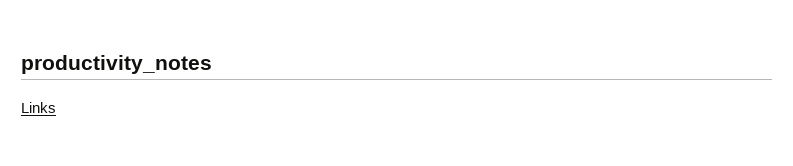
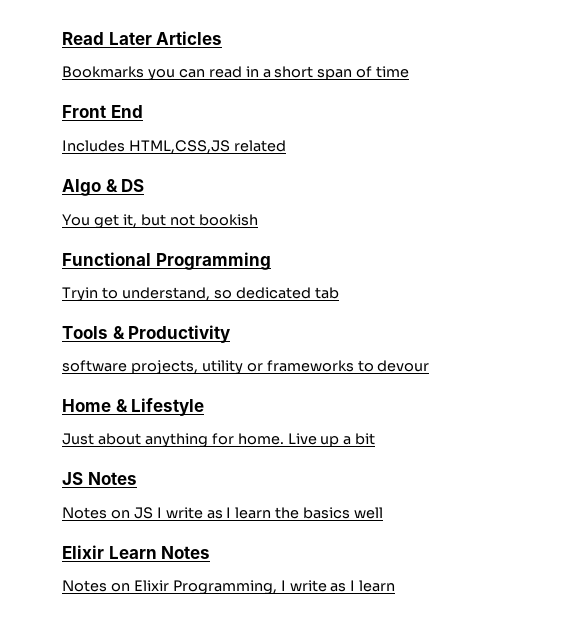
- productivity_notes
- Links
+ Read Later Articles
+ Bookmarks you can read in a short span of time
+ Front End
+ Includes HTML,CSS,JS related
+ Algo & DS
+ You get it, but not bookish
+ Functional Programming
+ Tryin to understand, so dedicated tab
+ Tools & Productivity
+ software projects, utility or frameworks to devour
+ Home & Lifestyle
+ Just about anything for home. Live up a bit
+ JS Notes
+ Notes on JS I write as I learn the basics well
+ Elixir Learn Notes
+ Notes on Elixir Programming, I write as I learn

